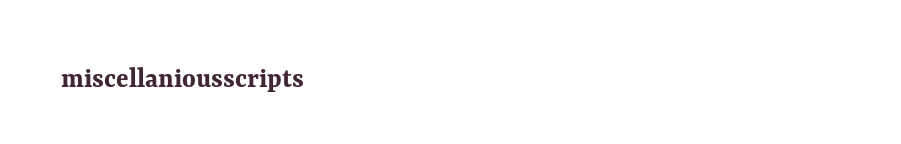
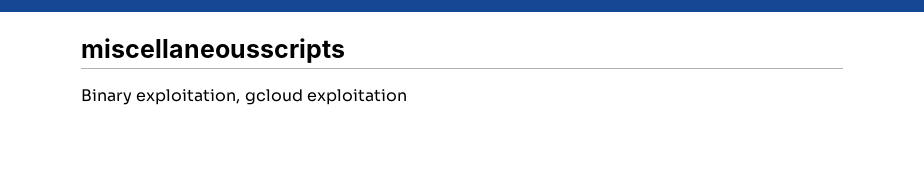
- miscellaniousscripts
+ miscellaneousscripts
+ Binary exploitation, gcloud exploitation

